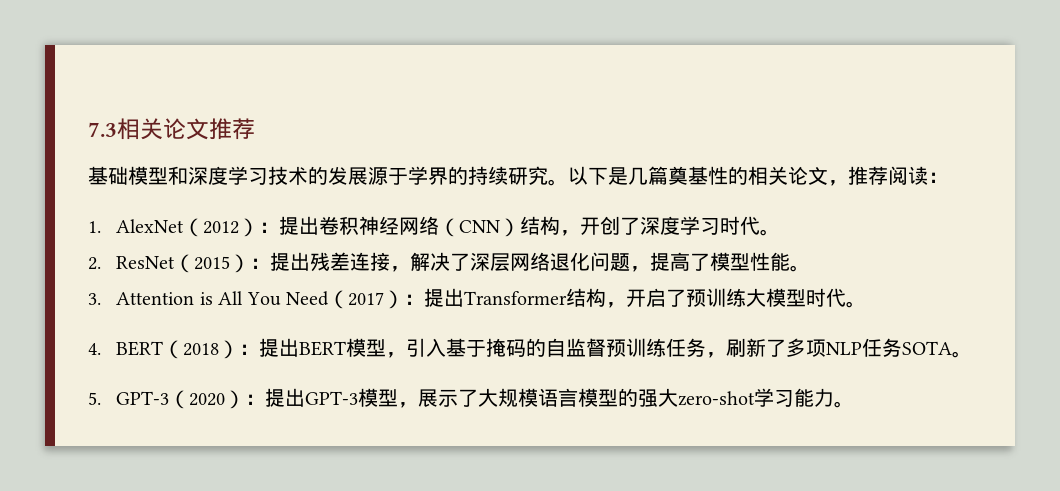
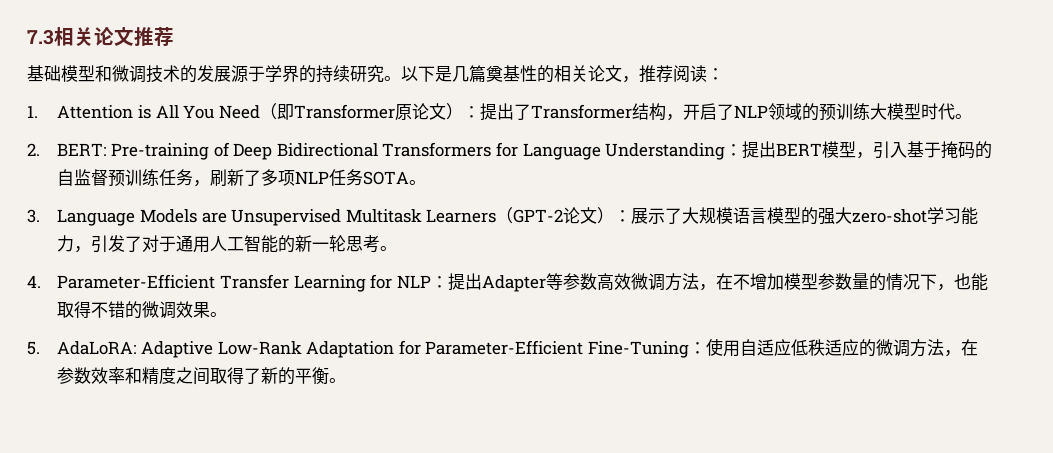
- 基础模型和深度学习技术的发展源于学界的持续研究。
+ 基础模型和微调技术的发展源于学界的持续研究。
- 1. AlexNet（2012）：提出卷积神经网络（CNN）结构，开创了深度学习时代。
- 2. ResNet（2015）：提出残差连接，解决了深层网络退化问题，提高了模型性能。
- 3. Attention is All You Need（2017）：提出Transformer结构，开启了预训练大模型时代。
+ 1. Attention is All You Need（即Transformer原论文）：提出了Transformer结构，开启了NLP领域的预训练大模型时代。
- 4. BERT（2018）：提出BERT模型，引入基于掩码的自监督预训练任务，刷新了多项NLP任务SOTA。
+ 2. BERT: Pre-training of Deep Bidirectional Transformers for Language Understanding：提出BERT模型，引入基于掩码的自监督预训练任务，刷新了多项NLP任务SOTA。
- 5. GPT-3（2020）：提出GPT-3模型，展示了大规模语言模型的强大zero-shot学习能力。
+ 3. Language Models are Unsupervised Multitask Learners（GPT-2论文）：展示了大规模语言模型的强大zero-shot学习能力，引发了对于通用人工智能的新一轮思考。
+ 4. Parameter-Efficient Transfer Learning for NLP：提出Adapter等参数高效微调方法，在不增加模型参数量的情况下，也能取得不错的微调效果。
+ 5. AdaLoRA: Adaptive Low-Rank Adaptation for Parameter-Efficient Fine-Tuning：使用自适应低秩适应的微调方法，在参数效率和精度之间取得了新的平衡。

